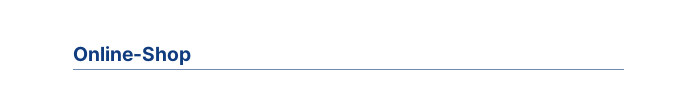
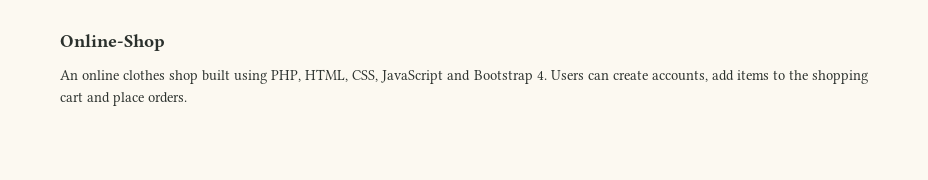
+ An online clothes shop built using PHP, HTML, CSS, JavaScript and Bootstrap 4. Users can create accounts, add items to the shopping cart and place orders.

